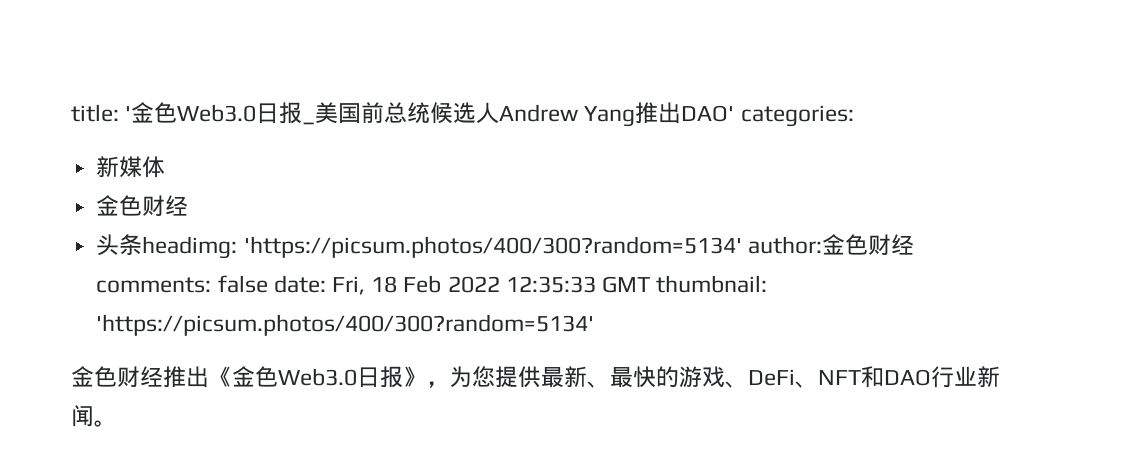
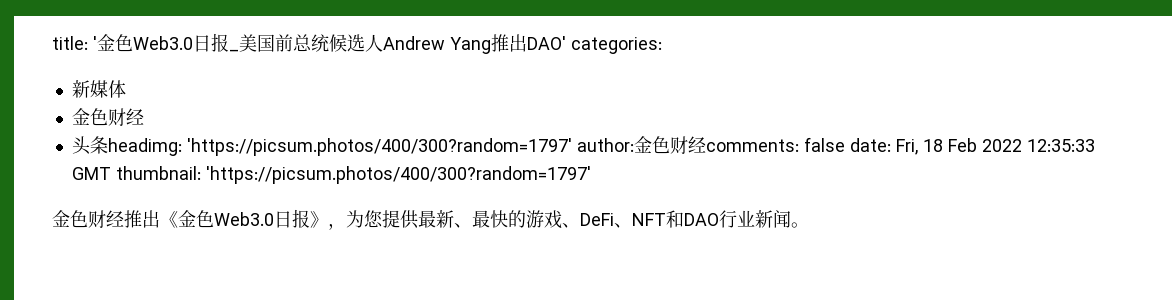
- 头条headimg: 'https://picsum.photos/400/300?random=5134' author:金色财经comments: false date: Fri, 18 Feb 2022 12:35:33 GMT thumbnail: 'https://picsum.photos/400/300?random=5134'
+ 头条headimg: 'https://picsum.photos/400/300?random=1797' author:金色财经comments: false date: Fri, 18 Feb 2022 12:35:33 GMT thumbnail: 'https://picsum.photos/400/300?random=1797'

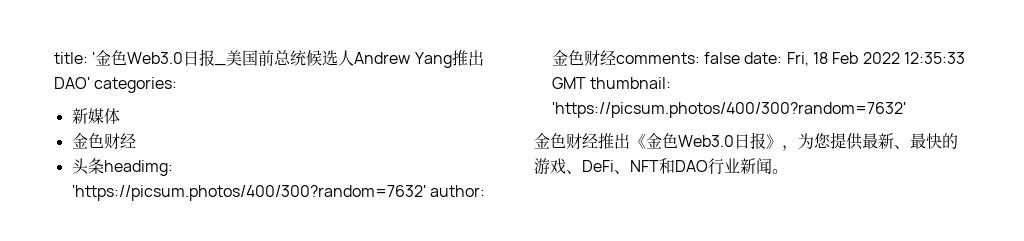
- 头条headimg: 'https://picsum.photos/400/300?random=1797' author:金色财经comments: false date: Fri, 18 Feb 2022 12:35:33 GMT thumbnail: 'https://picsum.photos/400/300?random=1797'
+ 头条headimg: 'https://picsum.photos/400/300?random=7632' author:金色财经comments: false date: Fri, 18 Feb 2022 12:35:33 GMT thumbnail: 'https://picsum.photos/400/300?random=7632'

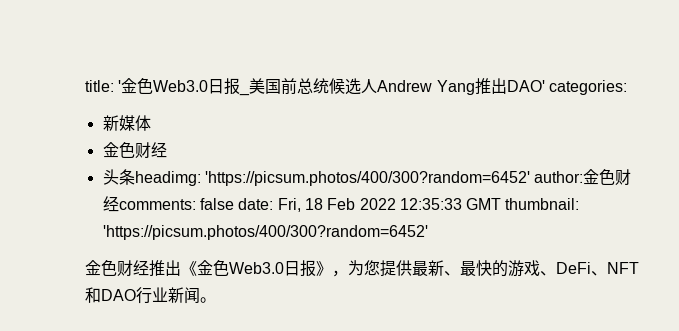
- 头条headimg: 'https://picsum.photos/400/300?random=7632' author:金色财经comments: false date: Fri, 18 Feb 2022 12:35:33 GMT thumbnail: 'https://picsum.photos/400/300?random=7632'
+ 头条headimg: 'https://picsum.photos/400/300?random=6452' author:金色财经comments: false date: Fri, 18 Feb 2022 12:35:33 GMT thumbnail: 'https://picsum.photos/400/300?random=6452'

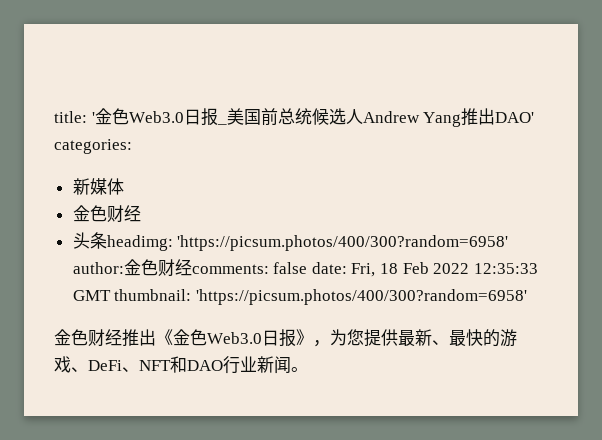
- 头条headimg: 'https://picsum.photos/400/300?random=6452' author:金色财经comments: false date: Fri, 18 Feb 2022 12:35:33 GMT thumbnail: 'https://picsum.photos/400/300?random=6452'
+ 头条headimg: 'https://picsum.photos/400/300?random=6958' author:金色财经comments: false date: Fri, 18 Feb 2022 12:35:33 GMT thumbnail: 'https://picsum.photos/400/300?random=6958'

